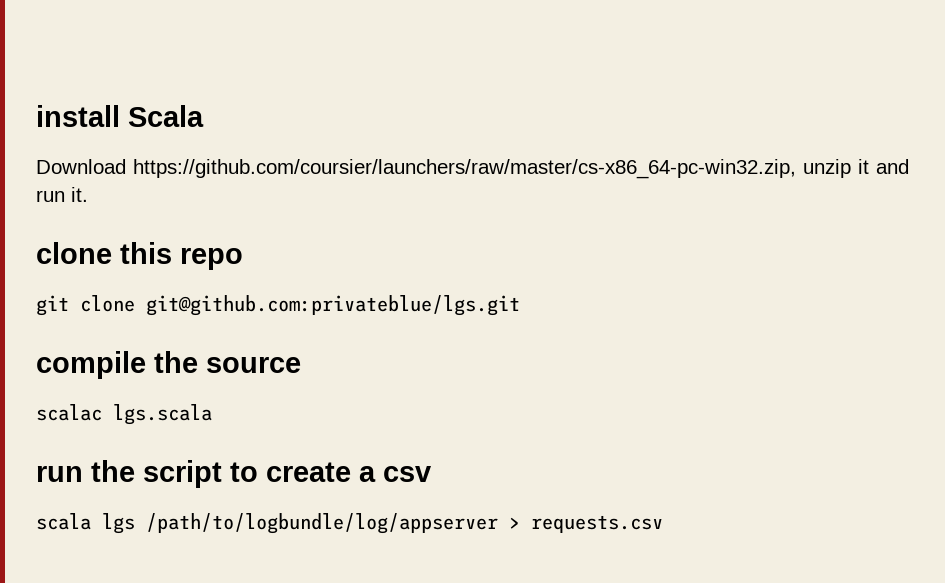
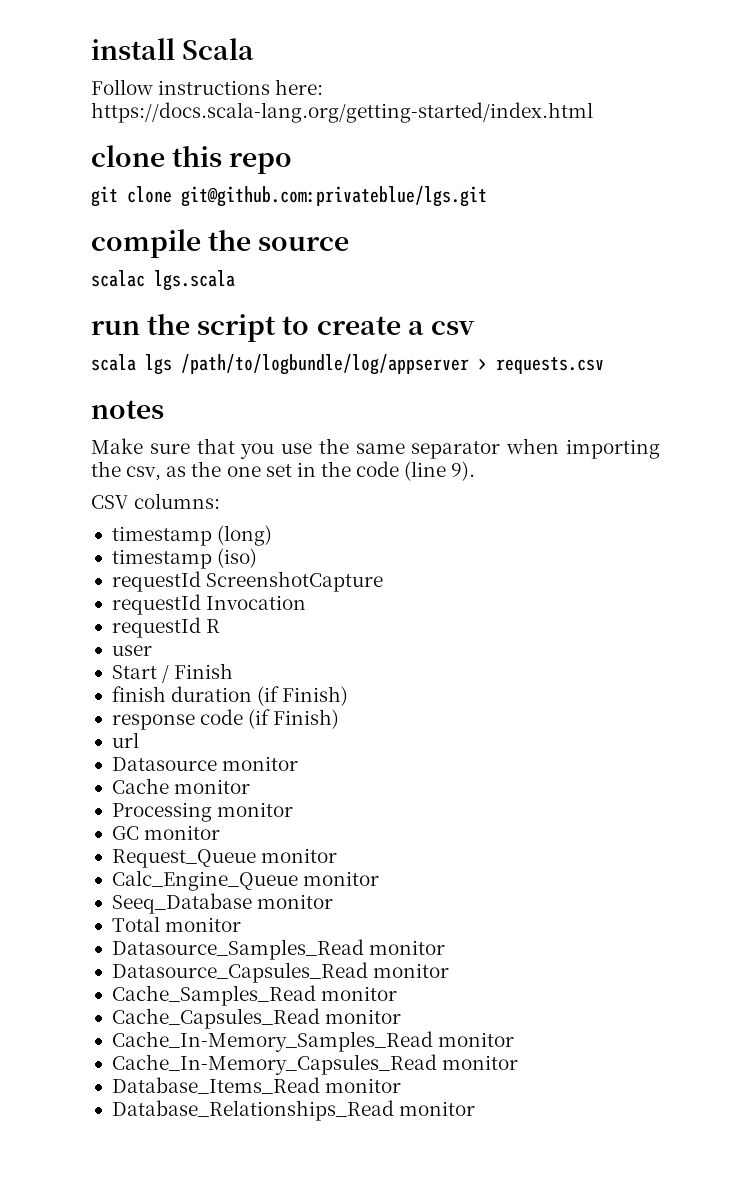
- Download https://github.com/coursier/launchers/raw/master/cs-x86_64-pc-win32.zip, unzip it and run it.
+ Follow instructions here: https://docs.scala-lang.org/getting-started/index.html
+ notes
+ Make sure that you use the same separator when importing the csv, as the one set in the code (line 9).
+ CSV columns:
+ timestamp (long)
+ timestamp (iso)
+ requestId ScreenshotCapture
+ requestId Invocation
+ requestId R
+ user
+ Start / Finish
+ finish duration (if Finish)
+ response code (if Finish)
+ url
+ Datasource monitor
+ Cache monitor
+ Processing monitor
+ GC monitor
+ Request_Queue monitor
+ Calc_Engine_Queue monitor
+ Seeq_Database monitor
+ Total monitor
+ Datasource_Samples_Read monitor
+ Datasource_Capsules_Read monitor
+ Cache_Samples_Read monitor
+ Cache_Capsules_Read monitor
+ Cache_In-Memory_Samples_Read monitor
+ Cache_In-Memory_Capsules_Read monitor
+ Database_Items_Read monitor
+ Database_Relationships_Read monitor

